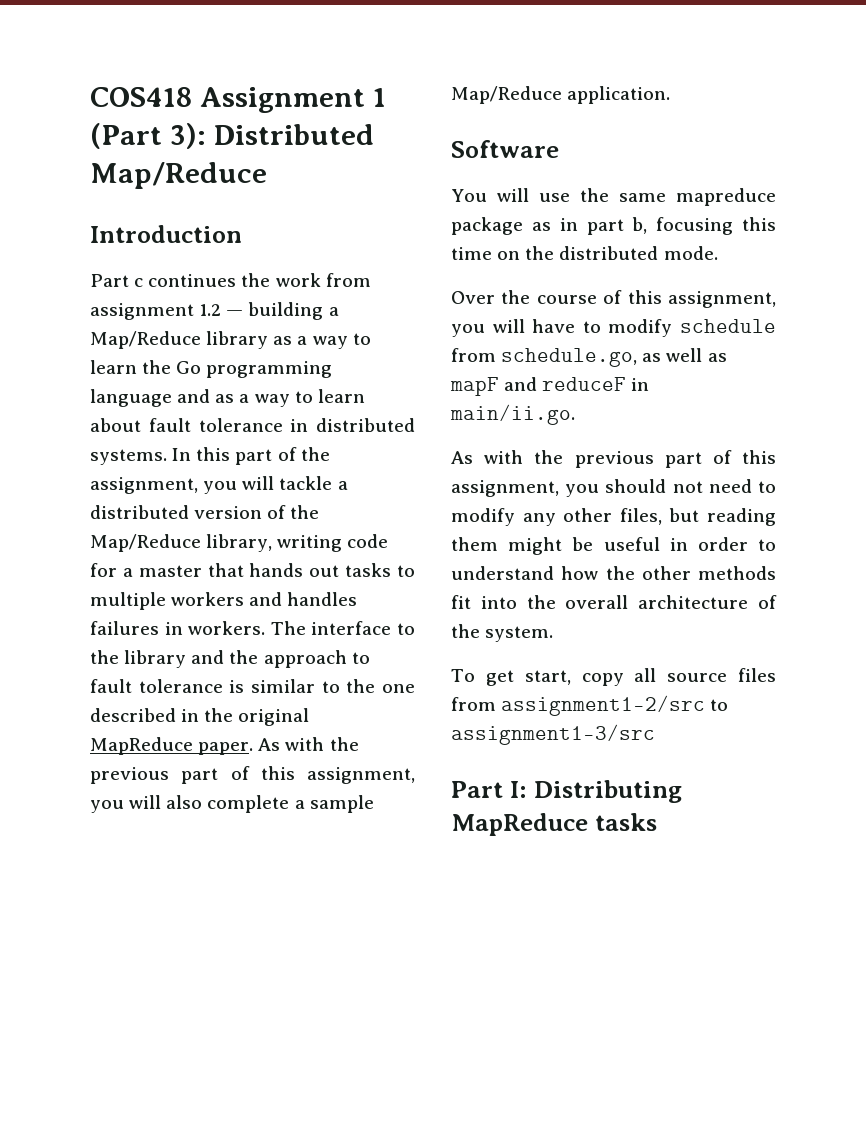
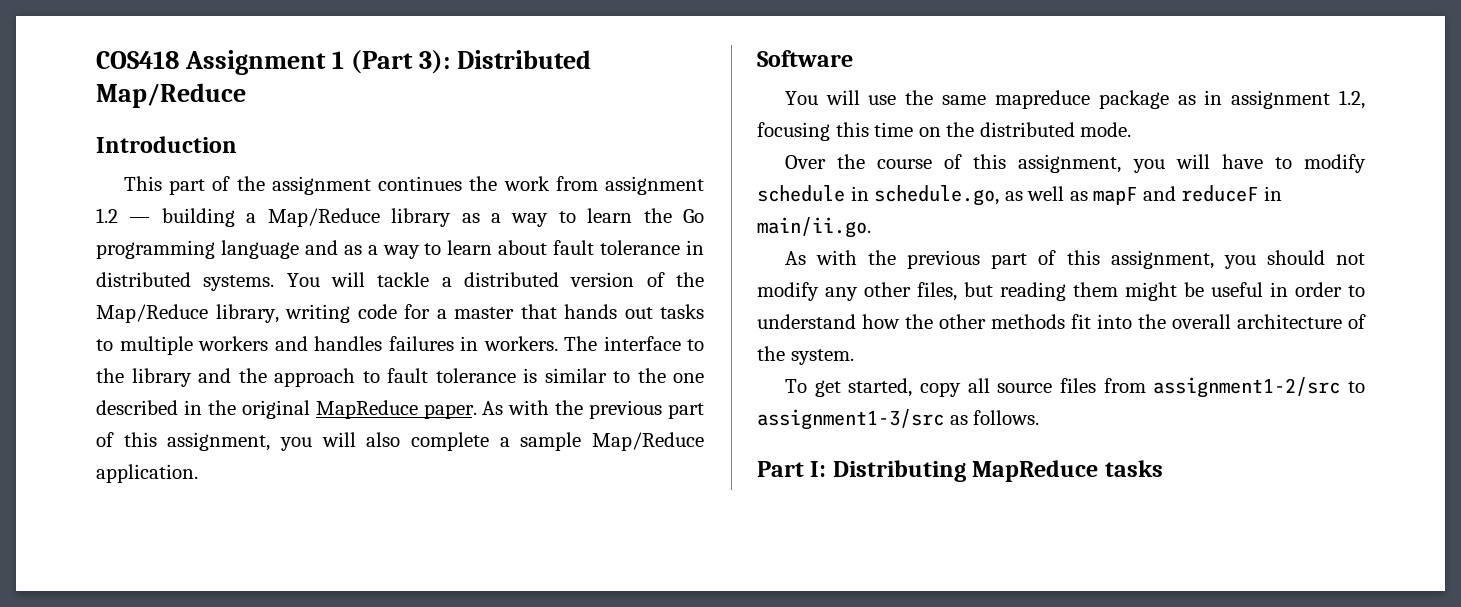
- Part c continues the work from assignment 1.2 — building a Map/Reduce library as a way to learn the Go programming language and as a way to learn about fault tolerance in distributed systems.
+ This part of the assignment continues the work from assignment 1.2 — building a Map/Reduce library as a way to learn the Go programming language and as a way to learn about fault tolerance in distributed systems.
- In this part of the assignment, you will tackle a distributed version of the Map/Reduce library, writing code for a master that hands out tasks to multiple workers and handles failures in workers.
+ You will tackle a distributed version of the Map/Reduce library, writing code for a master that hands out tasks to multiple workers and handles failures in workers.
- You will use the same mapreduce package as in part b, focusing this time on the distributed mode.
+ You will use the same mapreduce package as in assignment 1.2, focusing this time on the distributed mode.
- Over the course of this assignment, you will have to modify schedule from schedule.go, as well as mapF and reduceF in main/ii.go.
+ Over the course of this assignment, you will have to modify schedule in schedule.go, as well as mapF and reduceF in main/ii.go.
- As with the previous part of this assignment, you should not need to modify any other files, but reading them might be useful in order to understand how the other methods fit into the overall architecture of the system.
+ As with the previous part of this assignment, you should not modify any other files, but reading them might be useful in order to understand how the other methods fit into the overall architecture of the system.
- To get start, copy all source files from assignment1-2/src to assignment1-3/src
+ To get started, copy all source files from assignment1-2/src to assignment1-3/src as follows.

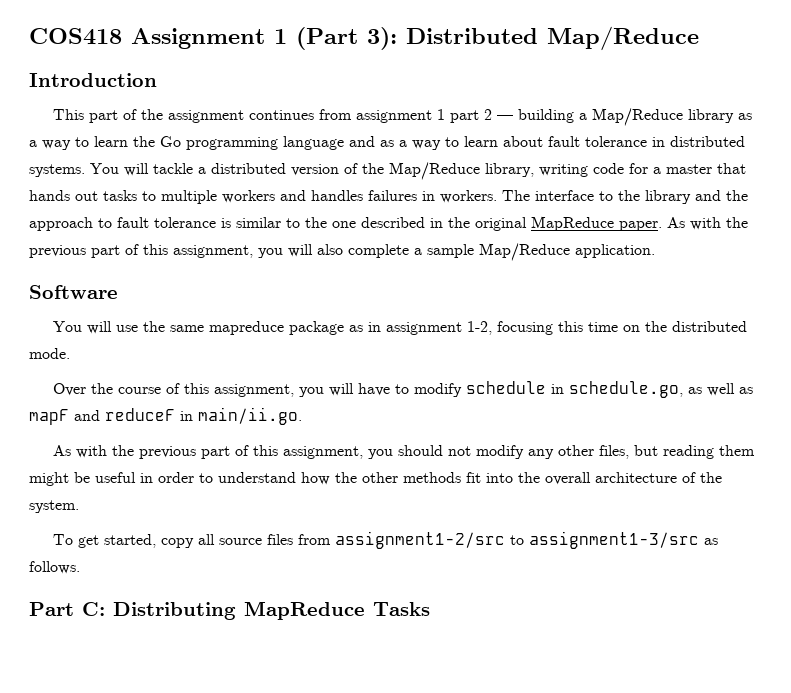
- This part of the assignment continues the work from assignment 1.2 — building a Map/Reduce library as a way to learn the Go programming language and as a way to learn about fault tolerance in distributed systems.
+ This part of the assignment continues from assignment 1 part 2 — building a Map/Reduce library as a way to learn the Go programming language and as a way to learn about fault tolerance in distributed systems.
- You will use the same mapreduce package as in assignment 1.2, focusing this time on the distributed mode.
+ You will use the same mapreduce package as in assignment 1-2, focusing this time on the distributed mode.
- Part I: Distributing MapReduce tasks
+ Part C: Distributing MapReduce Tasks

